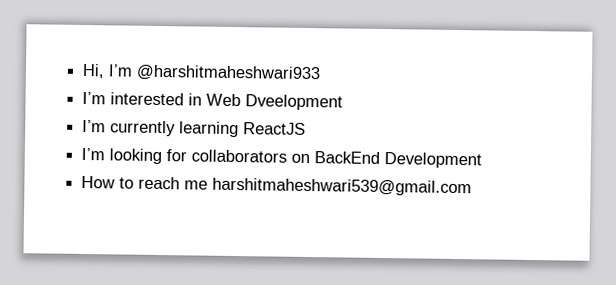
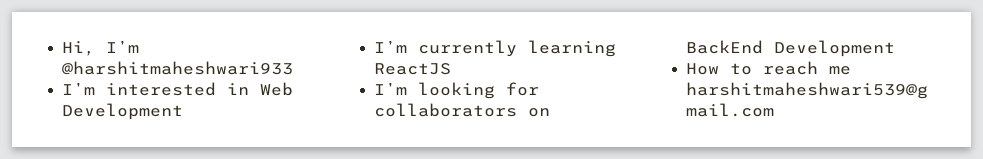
- I’m interested in Web Dveelopment
+ I’m interested in Web Development

